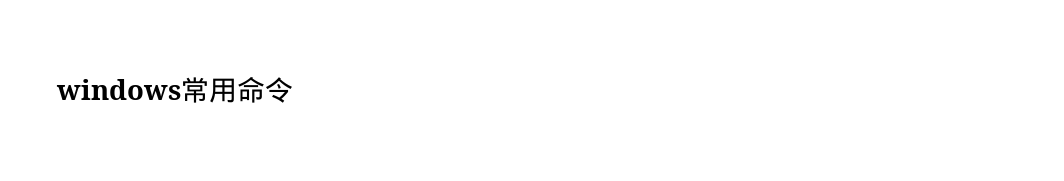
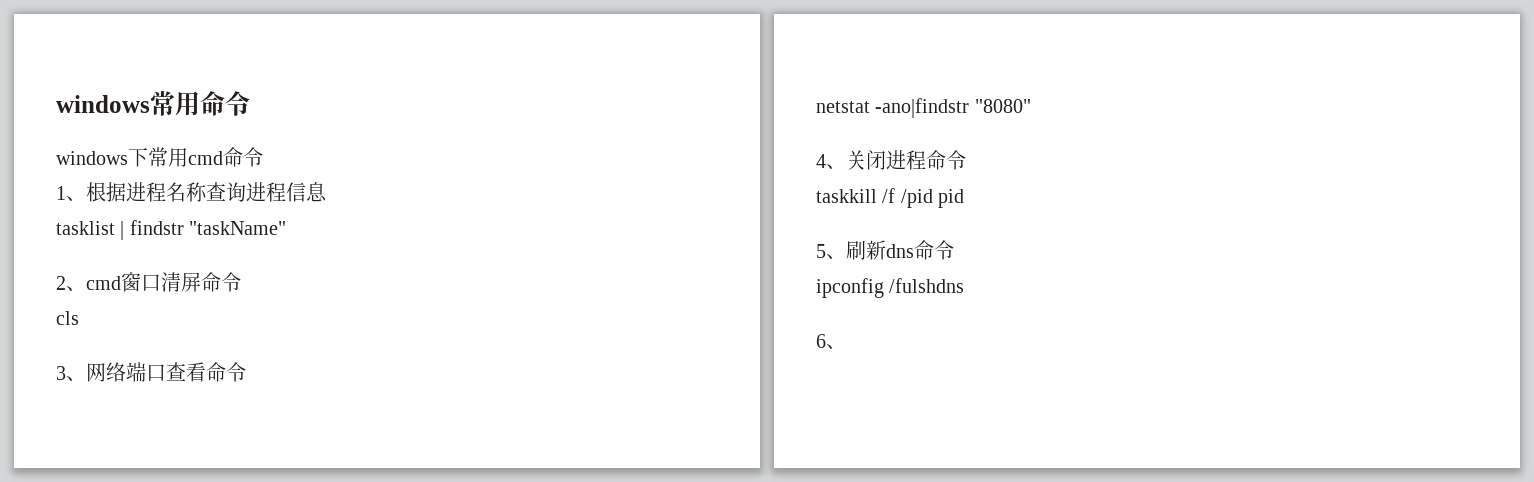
+ windows下常用cmd命令
+ 1、根据进程名称查询进程信息
+ tasklist | findstr "taskName"
+ 2、cmd窗口清屏命令
+ cls
+ 3、网络端口查看命令
+ netstat -ano|findstr "8080"
+ 4、关闭进程命令
+ taskkill /f /pid pid
+ 5、刷新dns命令
+ ipconfig /fulshdns
+ 6、

